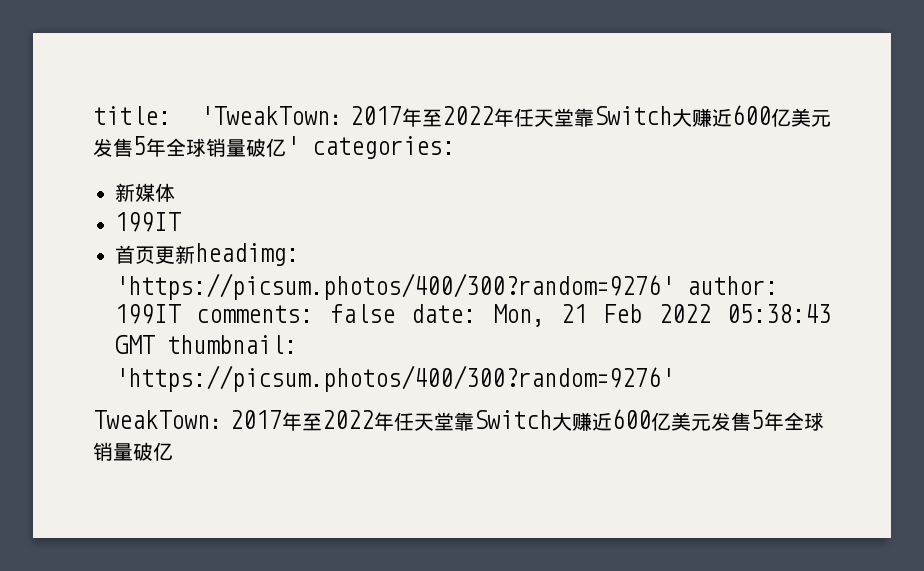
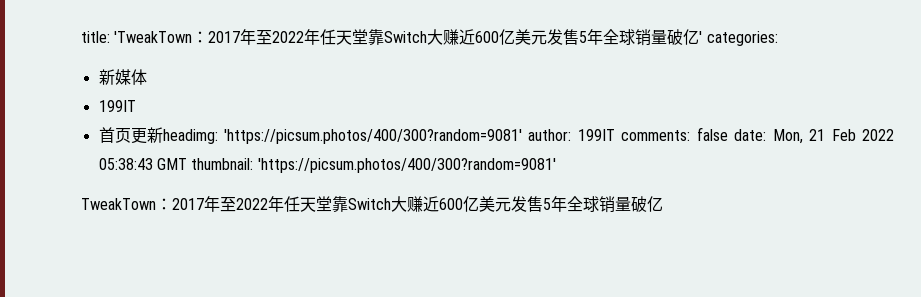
- 首页更新headimg: 'https://picsum.photos/400/300?random=9276' author: 199IT comments: false date: Mon, 21 Feb 2022 05:38:43 GMT thumbnail: 'https://picsum.photos/400/300?random=9276'
+ 首页更新headimg: 'https://picsum.photos/400/300?random=9081' author: 199IT comments: false date: Mon, 21 Feb 2022 05:38:43 GMT thumbnail: 'https://picsum.photos/400/300?random=9081'

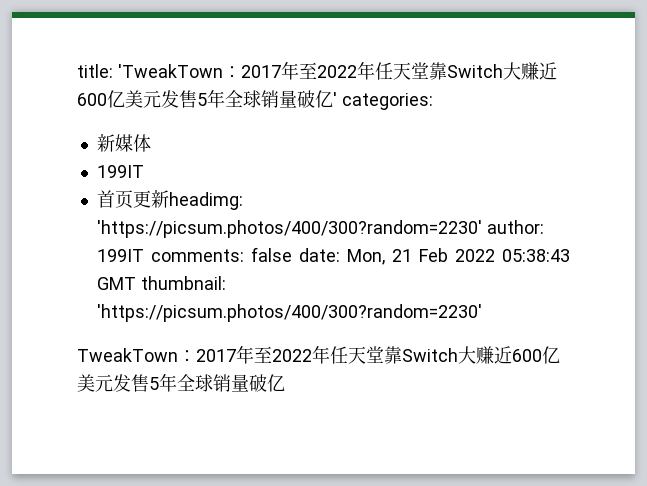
- 首页更新headimg: 'https://picsum.photos/400/300?random=9081' author: 199IT comments: false date: Mon, 21 Feb 2022 05:38:43 GMT thumbnail: 'https://picsum.photos/400/300?random=9081'
+ 首页更新headimg: 'https://picsum.photos/400/300?random=2230' author: 199IT comments: false date: Mon, 21 Feb 2022 05:38:43 GMT thumbnail: 'https://picsum.photos/400/300?random=2230'

